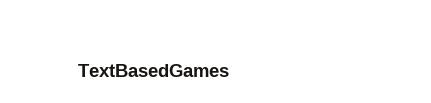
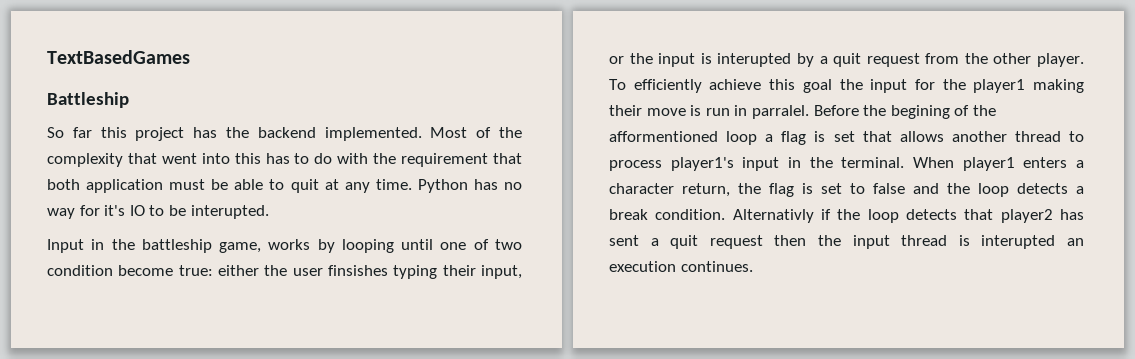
+ Battleship
+ So far this project has the backend implemented. Most of the complexity that went into this has to do with the requirement that both application must be able to quit at any time. Python has no way for it's IO to be interupted.
+ Input in the battleship game, works by looping until one of two condition become true: either the user finsishes typing their input, or the input is interupted by a quit request from the other player. To efficiently achieve this goal the input for the player1 making their move is run in parralel. Before the begining of the afformentioned loop a flag is set that allows another thread to process player1's input in the terminal. When player1 enters a character return, the flag is set to false and the loop detects a break condition. Alternativly if the loop detects that player2 has sent a quit request then the input thread is interupted an execution continues.

